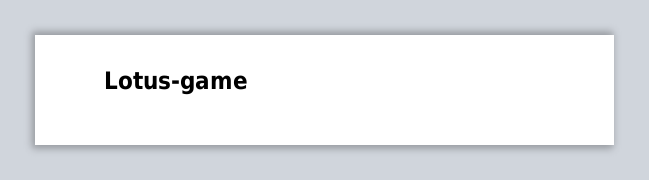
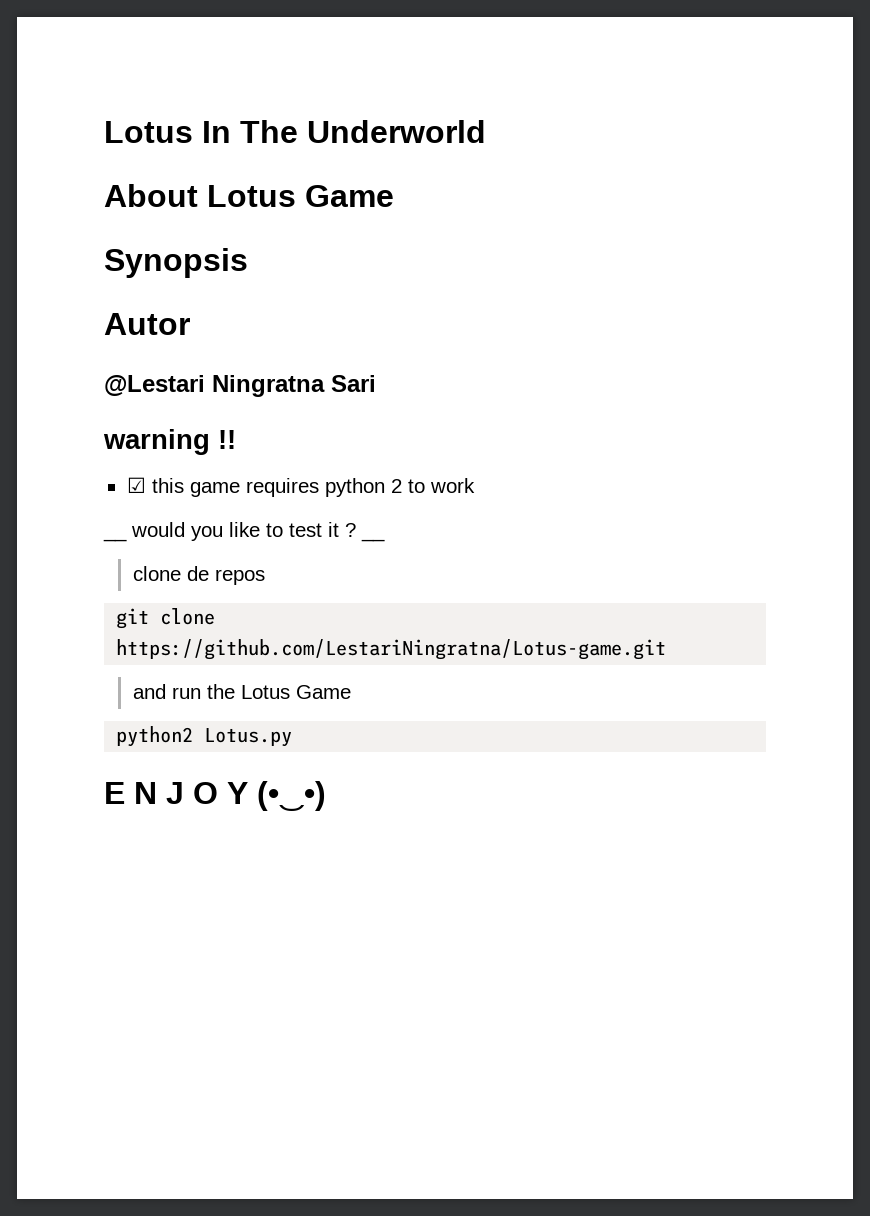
- Lotus-game
+ Lotus In The Underworld
+ About Lotus Game
+ Synopsis
+ Autor
+ @Lestari Ningratna Sari
+ warning !!
+ ☑ this game requires python 2 to work
+ __ would you like to test it ? __
+ clone de repos
+ git clone https://github.com/LestariNingratna/Lotus-game.git
+ and run the Lotus Game
+ python2 Lotus.py
+ E N J O Y (•‿•)

